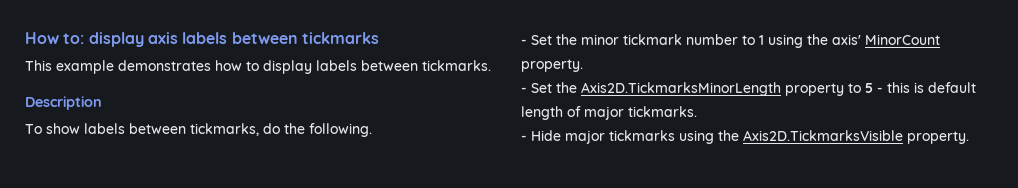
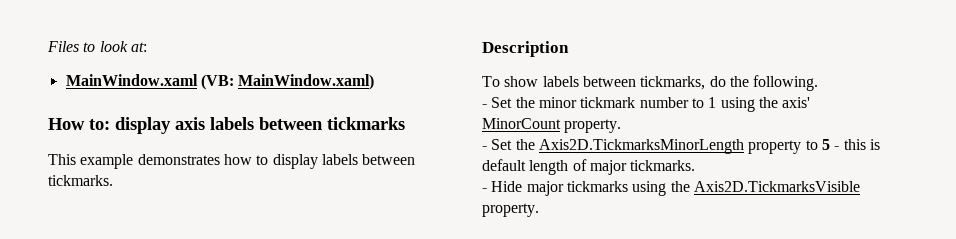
+ Files to look at:
+ MainWindow.xaml (VB: MainWindow.xaml)

